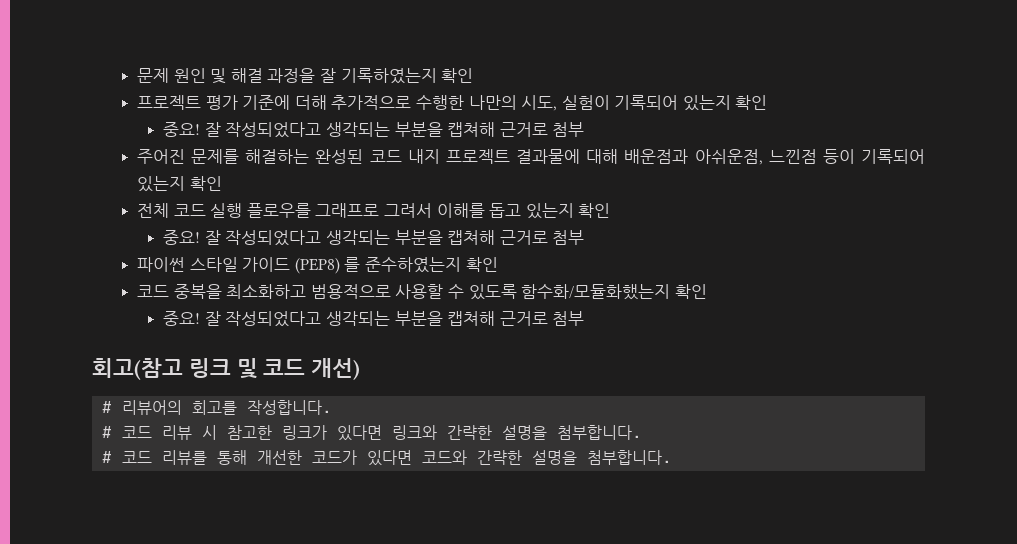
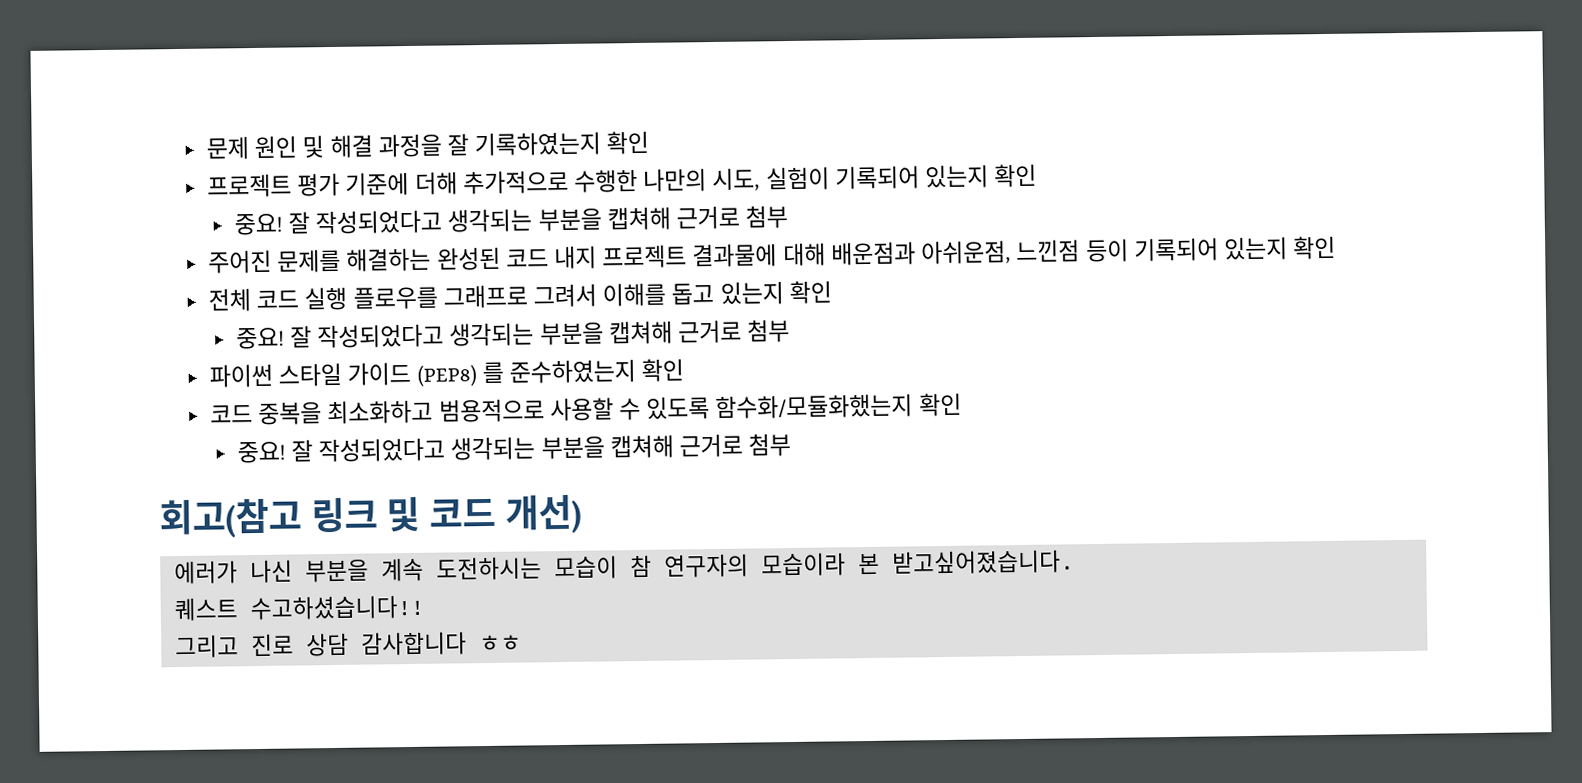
- # 리뷰어의 회고를 작성합니다.
- # 코드 리뷰 시 참고한 링크가 있다면 링크와 간략한 설명을 첨부합니다.
- # 코드 리뷰를 통해 개선한 코드가 있다면 코드와 간략한 설명을 첨부합니다.
+ 에러가 나신 부분을 계속 도전하시는 모습이 참 연구자의 모습이라 본 받고싶어졌습니다.
+ 퀘스트 수고하셨습니다!!
+ 그리고 진로 상담 감사합니다 ㅎㅎ

